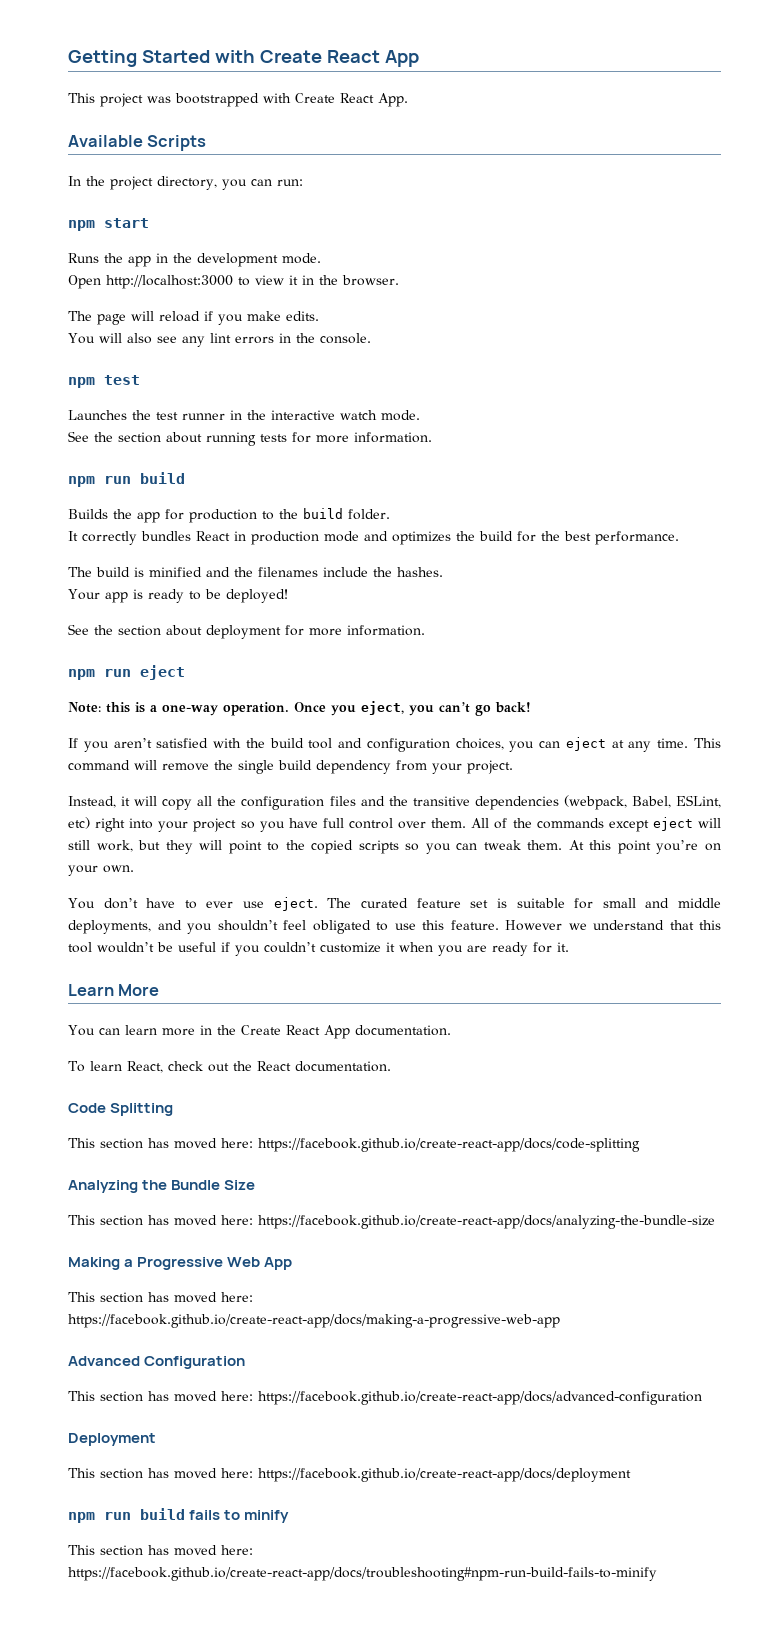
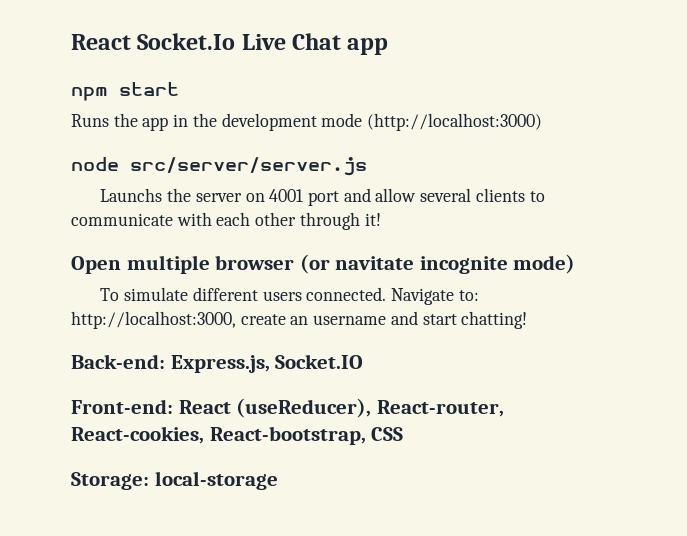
- Getting Started with Create React App
- This project was bootstrapped with Create React App.
- Available Scripts
- In the project directory, you can run:
+ React Socket.Io Live Chat app
- Runs the app in the development mode.
- Open http://localhost:3000 to view it in the browser.
- The page will reload if you make edits.
- You will also see any lint errors in the console.
- npm test
- Launches the test runner in the interactive watch mode.
- See the section about running tests for more information.
- npm run build
- Builds the app for production to the build folder.
- It correctly bundles React in production mode and optimizes the build for the best performance.
- The build is minified and the filenames include the hashes.
- Your app is ready to be deployed!
- See the section about deployment for more information.
- npm run eject
- Note: this is a one-way operation. Once you eject, you can’t go back!
- If you aren’t satisfied with the build tool and configuration choices, you can eject at any time. This command will remove the single build dependency from your project.
- Instead, it will copy all the configuration files and the transitive dependencies (webpack, Babel, ESLint, etc) right into your project so you have full control over them. All of the commands except eject will still work, but they will point to the copied scripts so you can tweak them. At this point you’re on your own.
- You don’t have to ever use eject. The curated feature set is suitable for small and middle deployments, and you shouldn’t feel obligated to use this feature. However we understand that this tool wouldn’t be useful if you couldn’t customize it when you are ready for it.
- Learn More
- You can learn more in the Create React App documentation.
- To learn React, check out the React documentation.
- Code Splitting
- This section has moved here: https://facebook.github.io/create-react-app/docs/code-splitting
- Analyzing the Bundle Size
- This section has moved here: https://facebook.github.io/create-react-app/docs/analyzing-the-bundle-size
- Making a Progressive Web App
- This section has moved here: https://facebook.github.io/create-react-app/docs/making-a-progressive-web-app
- Advanced Configuration
- This section has moved here: https://facebook.github.io/create-react-app/docs/advanced-configuration
- Deployment
- This section has moved here: https://facebook.github.io/create-react-app/docs/deployment
- npm run build fails to minify
- This section has moved here: https://facebook.github.io/create-react-app/docs/troubleshooting#npm-run-build-fails-to-minify
+ Runs the app in the development mode (http://localhost:3000)
+ node src/server/server.js
+ Launchs the server on 4001 port and allow several clients to communicate with each other through it!
+ Open multiple browser (or navitate incognite mode)
+ To simulate different users connected. Navigate to: http://localhost:3000, create an username and start chatting!
+ Back-end: Express.js, Socket.IO
+ Front-end: React (useReducer), React-router, React-cookies, React-bootstrap, CSS
+ Storage: local-storage

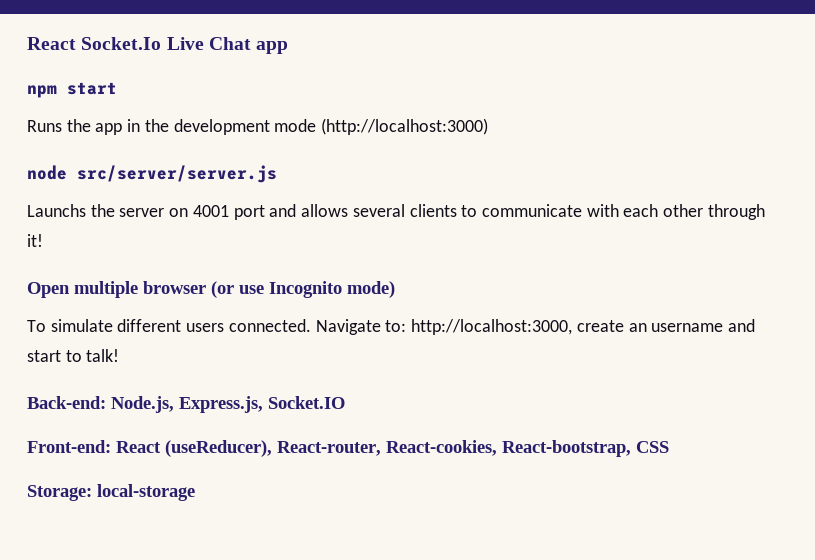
- Launchs the server on 4001 port and allow several clients to communicate with each other through it!
+ Launchs the server on 4001 port and allows several clients to communicate with each other through it!
- Open multiple browser (or navitate incognite mode)
+ Open multiple browser (or use Incognito mode)
- Navigate to: http://localhost:3000, create an username and start chatting!
+ Navigate to: http://localhost:3000, create an username and start to talk!
- Back-end: Express.js, Socket.IO
+ Back-end: Node.js, Express.js, Socket.IO

